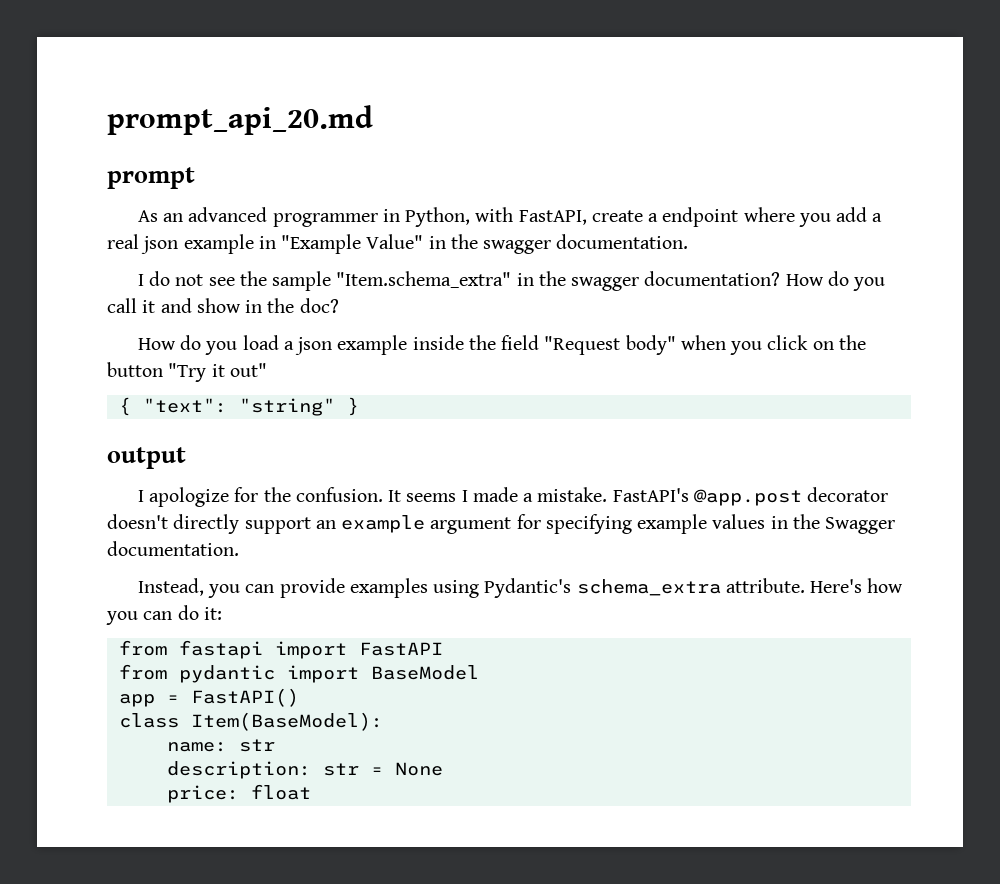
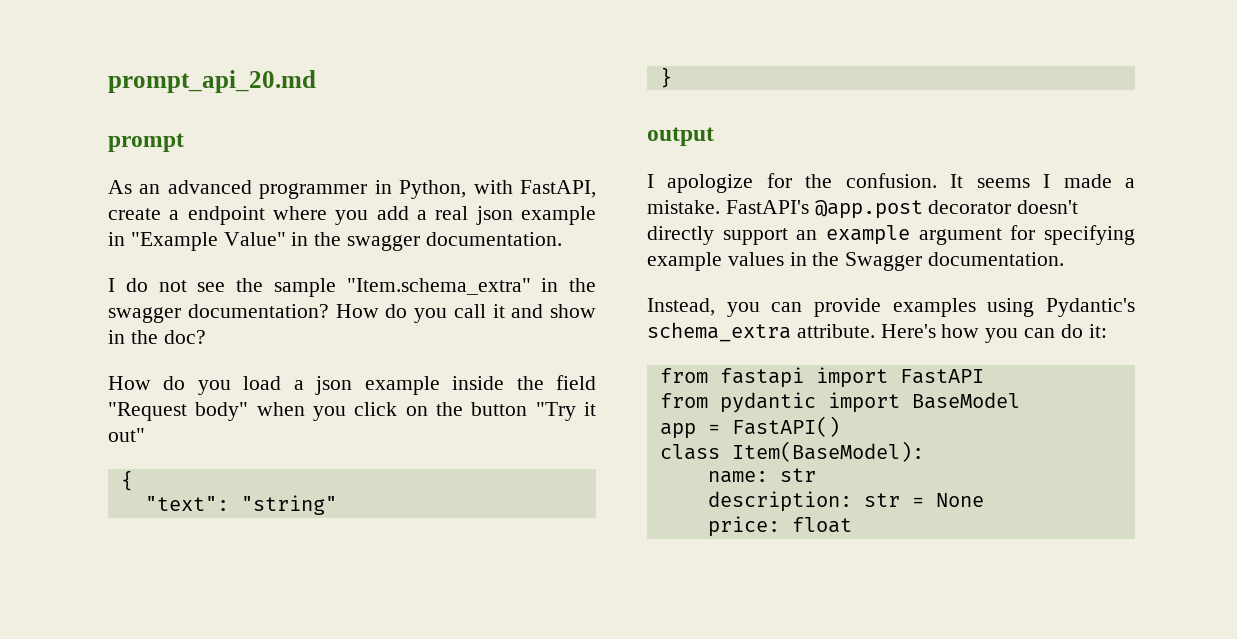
- { "text": "string" }
+ {
+ "text": "string"
+ }

